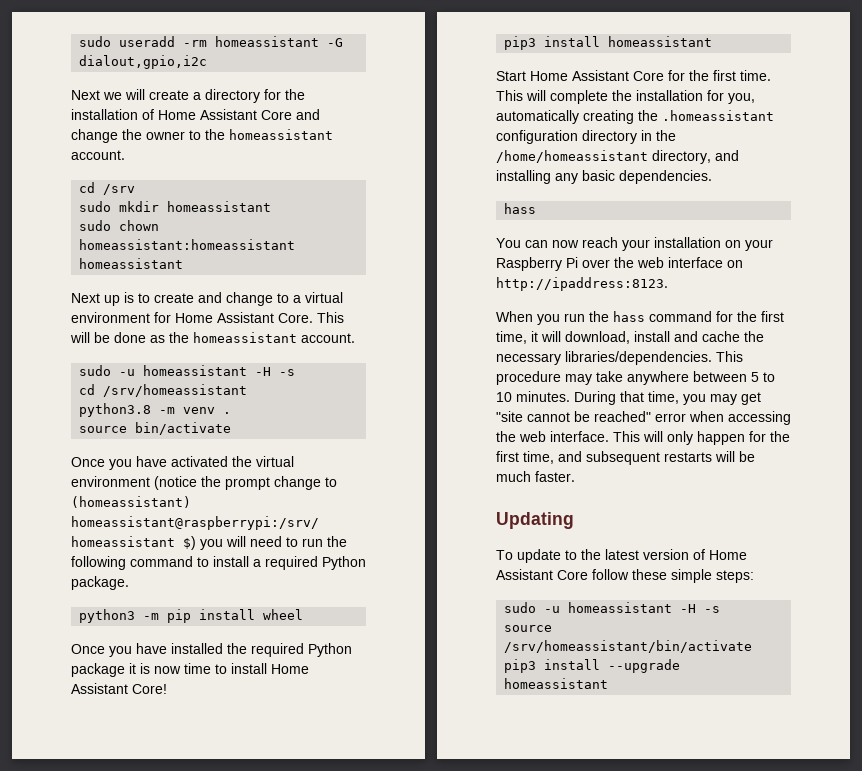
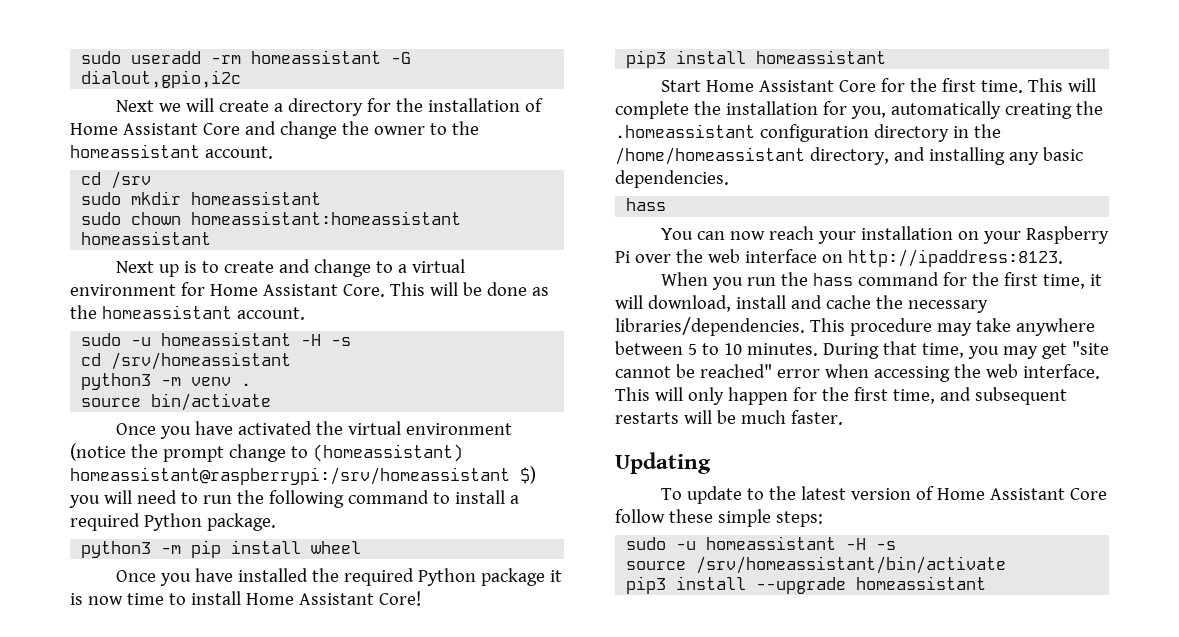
- python3.8 -m venv .
+ python3 -m venv .

